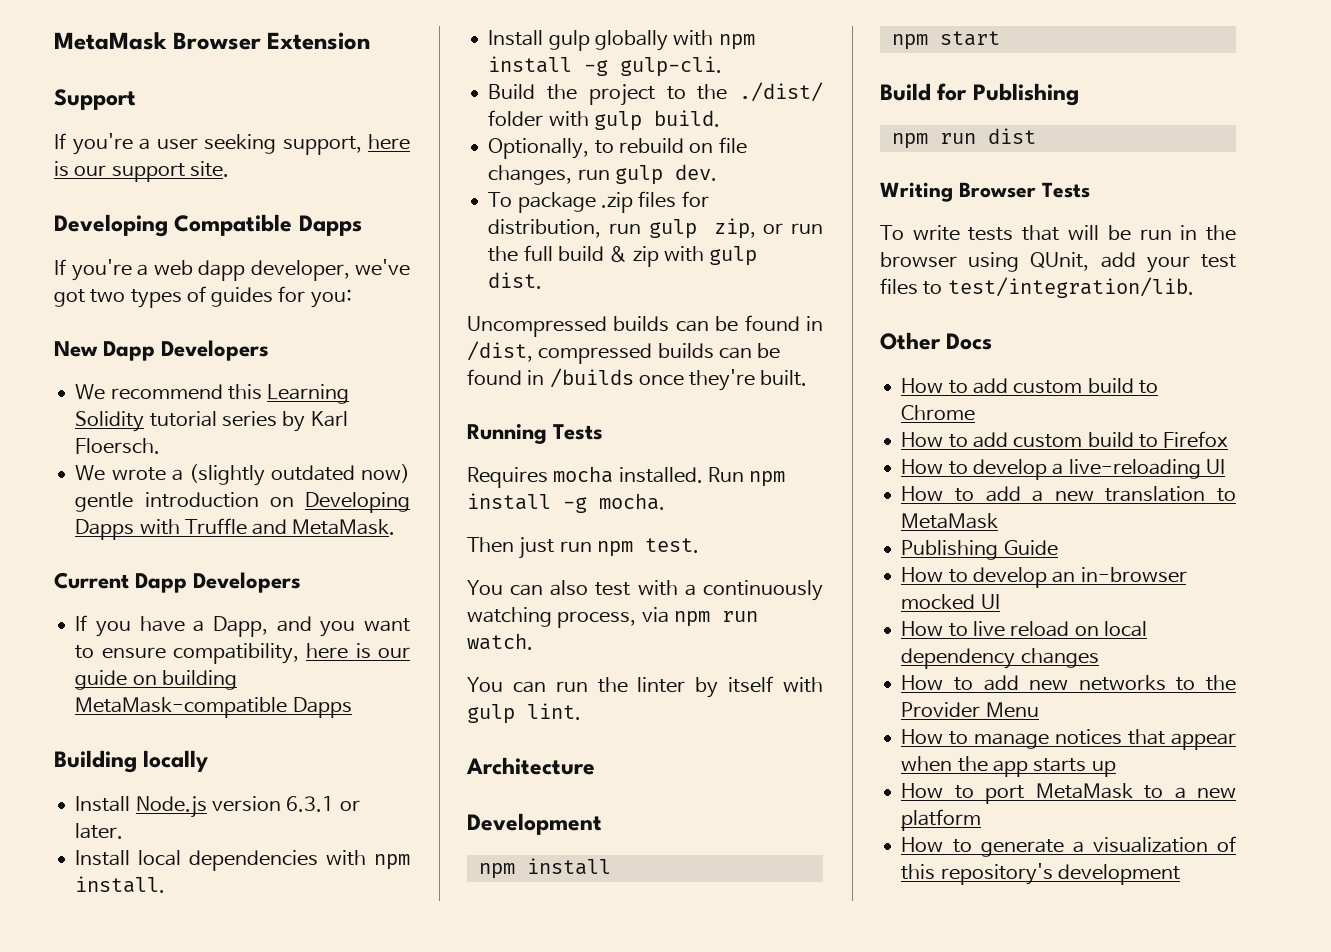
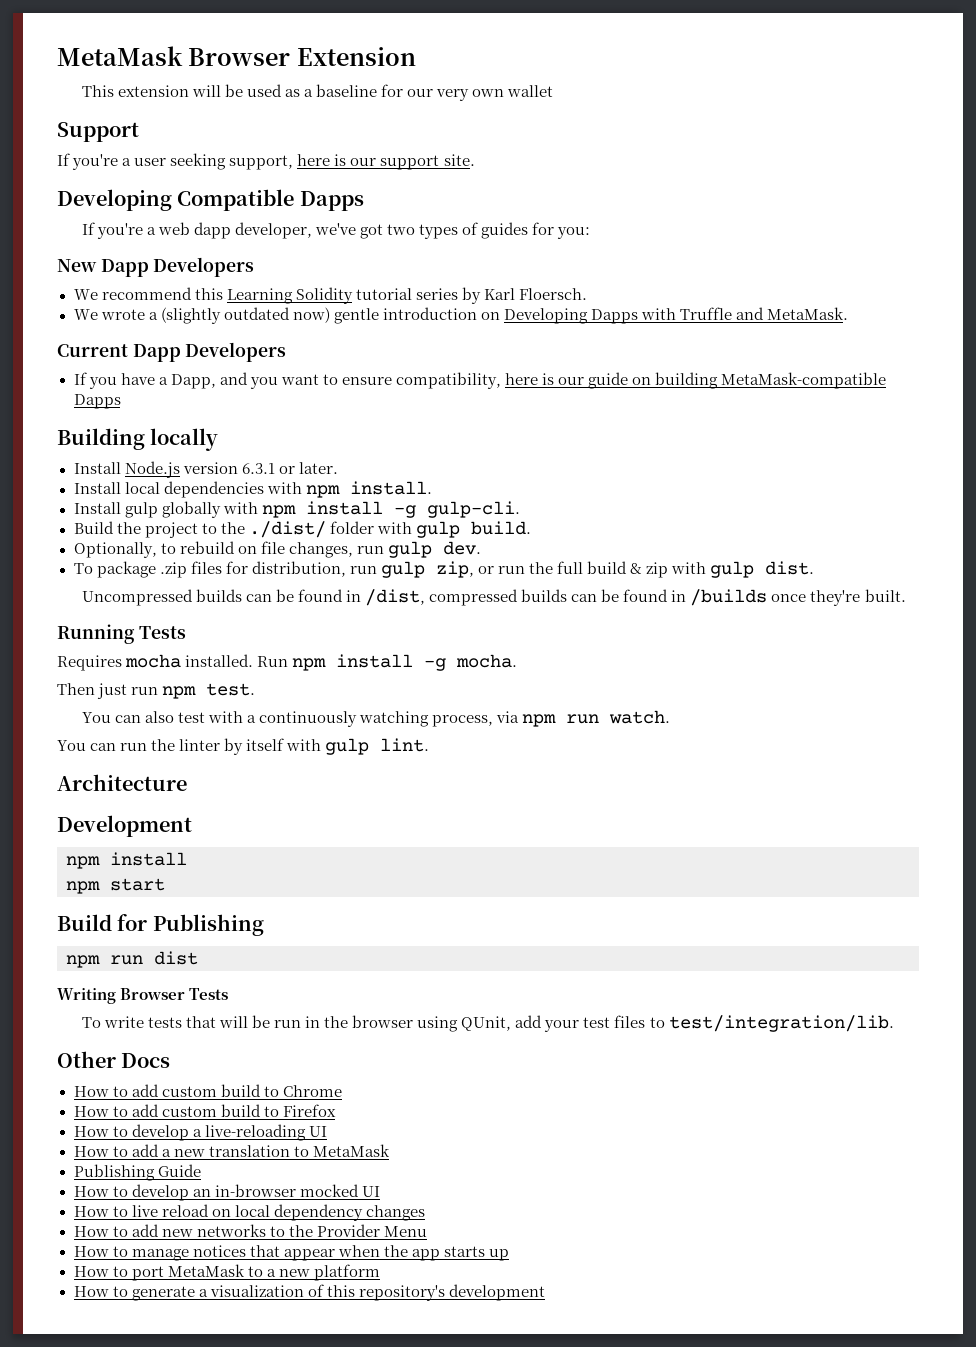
+ This extension will be used as a baseline for our very own wallet

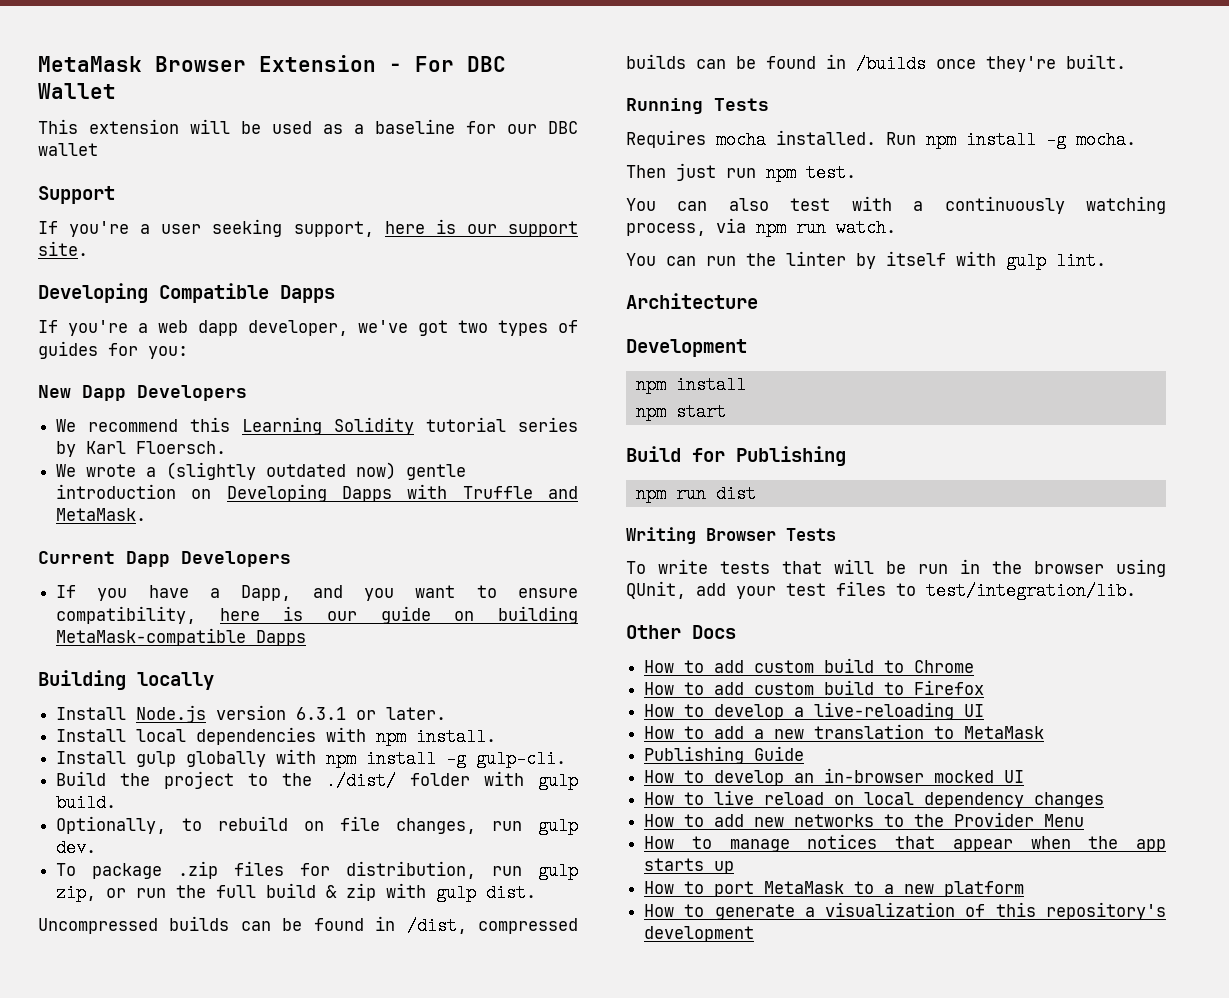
- MetaMask Browser Extension
+ MetaMask Browser Extension - For DBC Wallet
- This extension will be used as a baseline for our very own wallet
+ This extension will be used as a baseline for our DBC wallet

